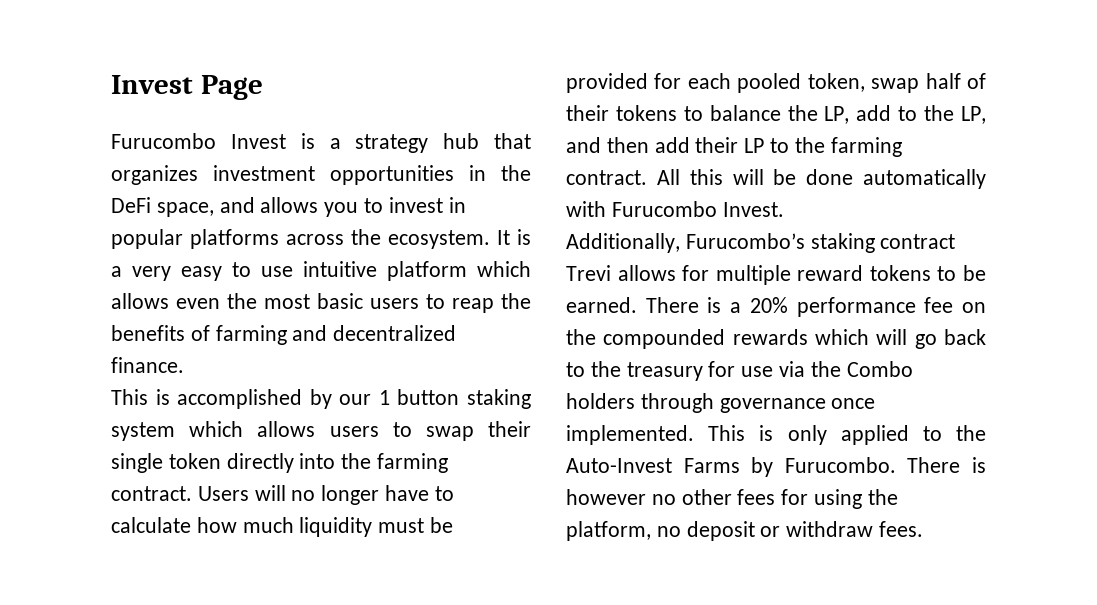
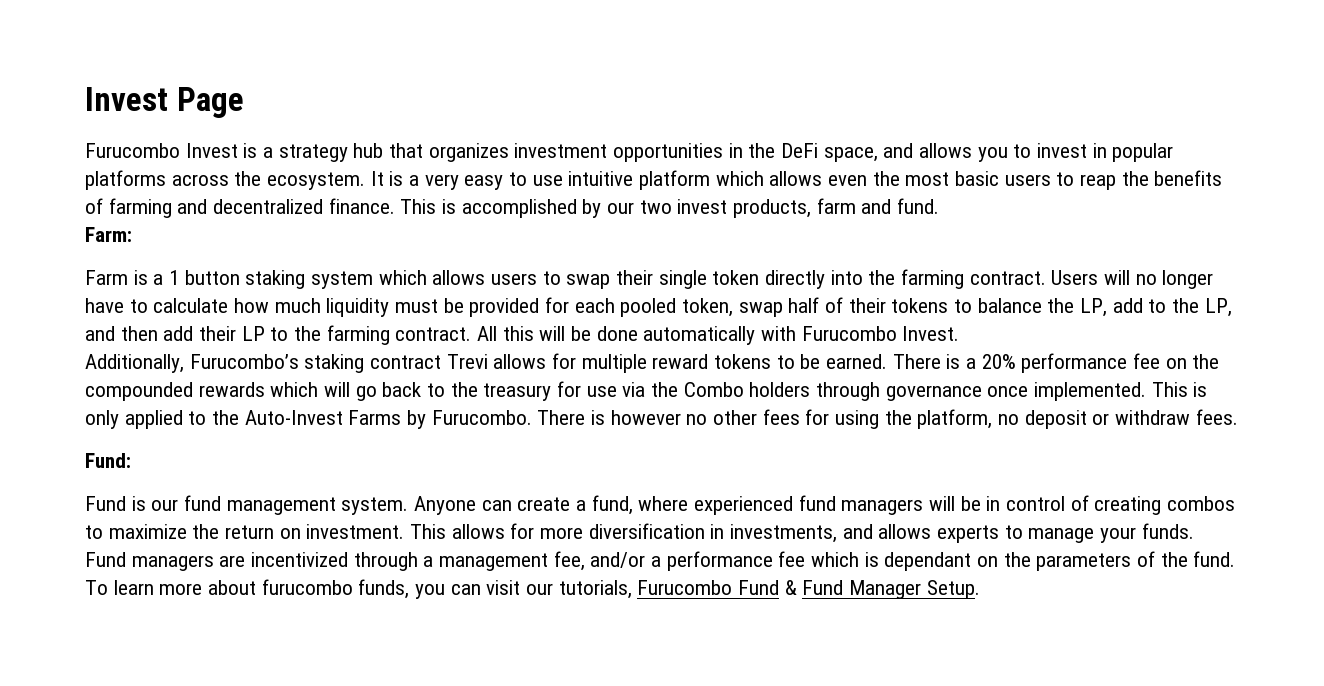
- It is a very easy to use intuitive platform which allows even the most basic users to reap the benefits of farming and decentralized finance.
- This is accomplished by our 1 button staking system which allows users to swap their single token directly into the farming contract.
+ It is a very easy to use intuitive platform which allows even the most basic users to reap the benefits of farming and decentralized finance. This is accomplished by our two invest products, farm and fund.
+ Farm:
+ Farm is a 1 button staking system which allows users to swap their single token directly into the farming contract.
+ Fund:
+ Fund is our fund management system. Anyone can create a fund, where experienced fund managers will be in control of creating combos to maximize the return on investment. This allows for more diversification in investments, and allows experts to manage your funds. Fund managers are incentivized through a management fee, and/or a performance fee which is dependant on the parameters of the fund. To learn more about furucombo funds, you can visit our tutorials, Furucombo Fund & Fund Manager Setup.

